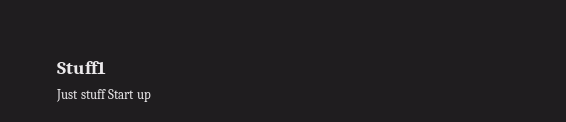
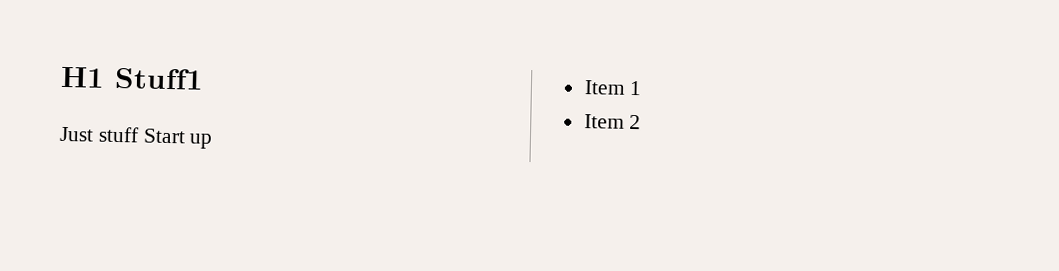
- Stuff1
+ H1 Stuff1
+ Item 1
+ Item 2

